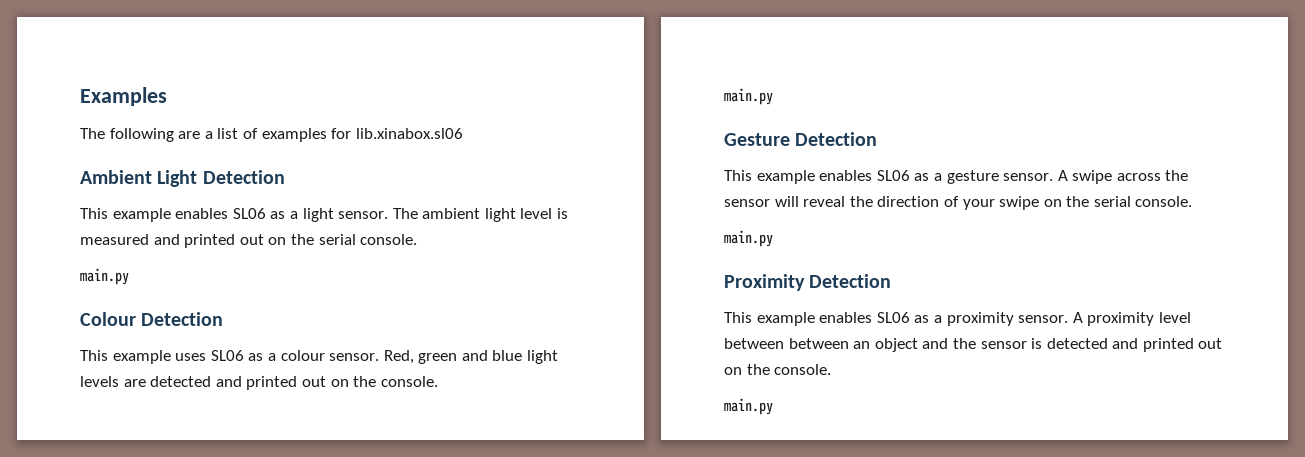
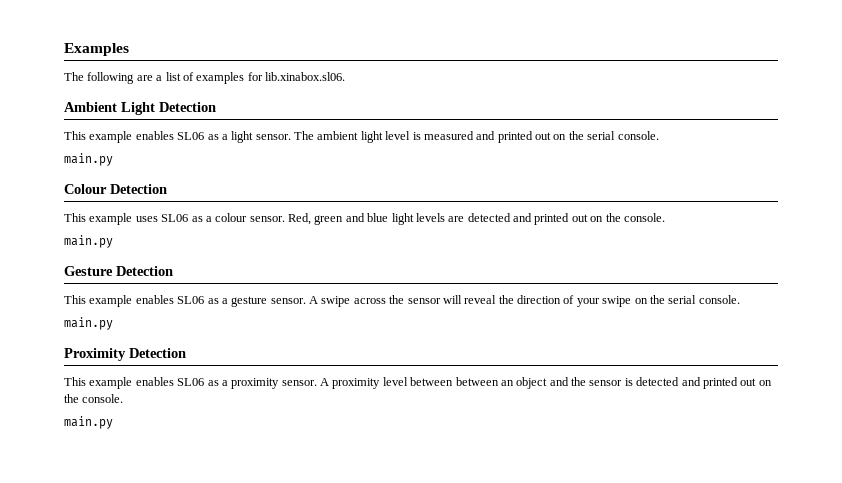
- The following are a list of examples for lib.xinabox.sl06
+ The following are a list of examples for lib.xinabox.sl06.

